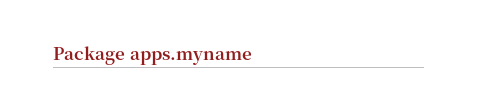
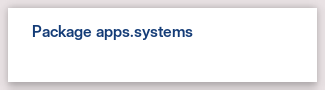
- Package apps.myname
+ Package apps.systems

